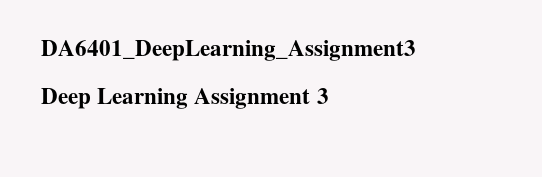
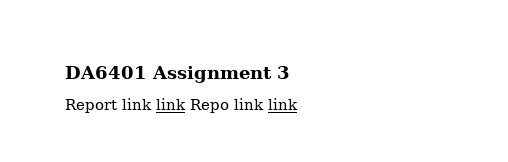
- DA6401_DeepLearning_Assignment3
- Deep Learning Assignment 3
+ DA6401 Assignment 3
+ Report link link Repo link link

